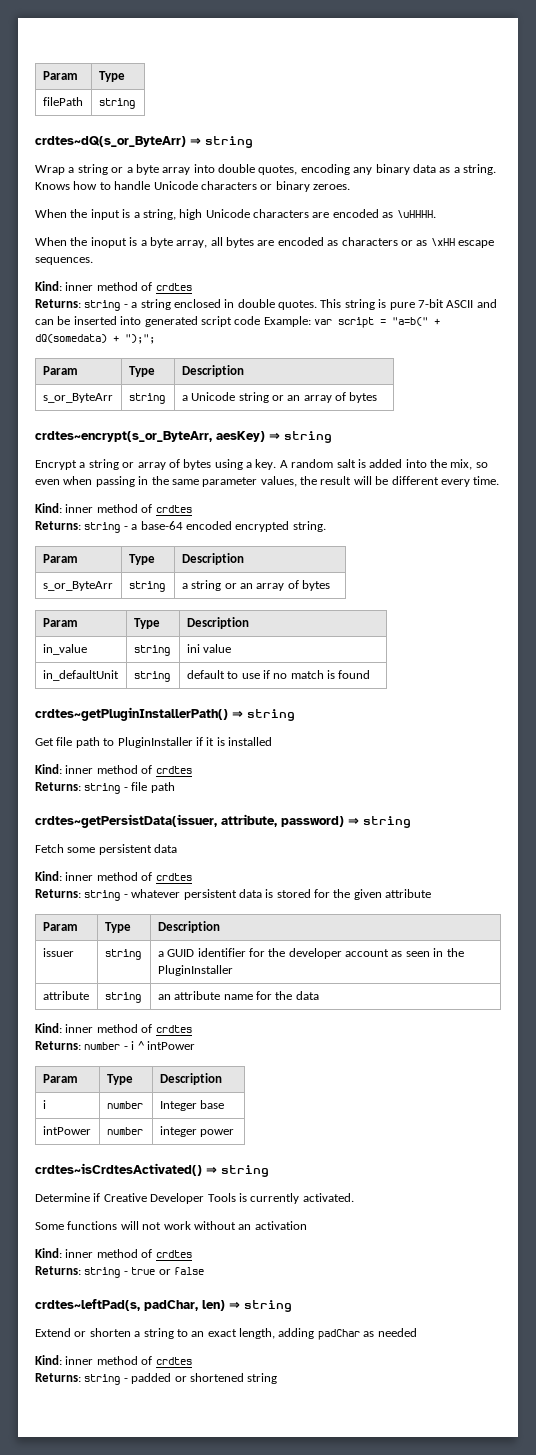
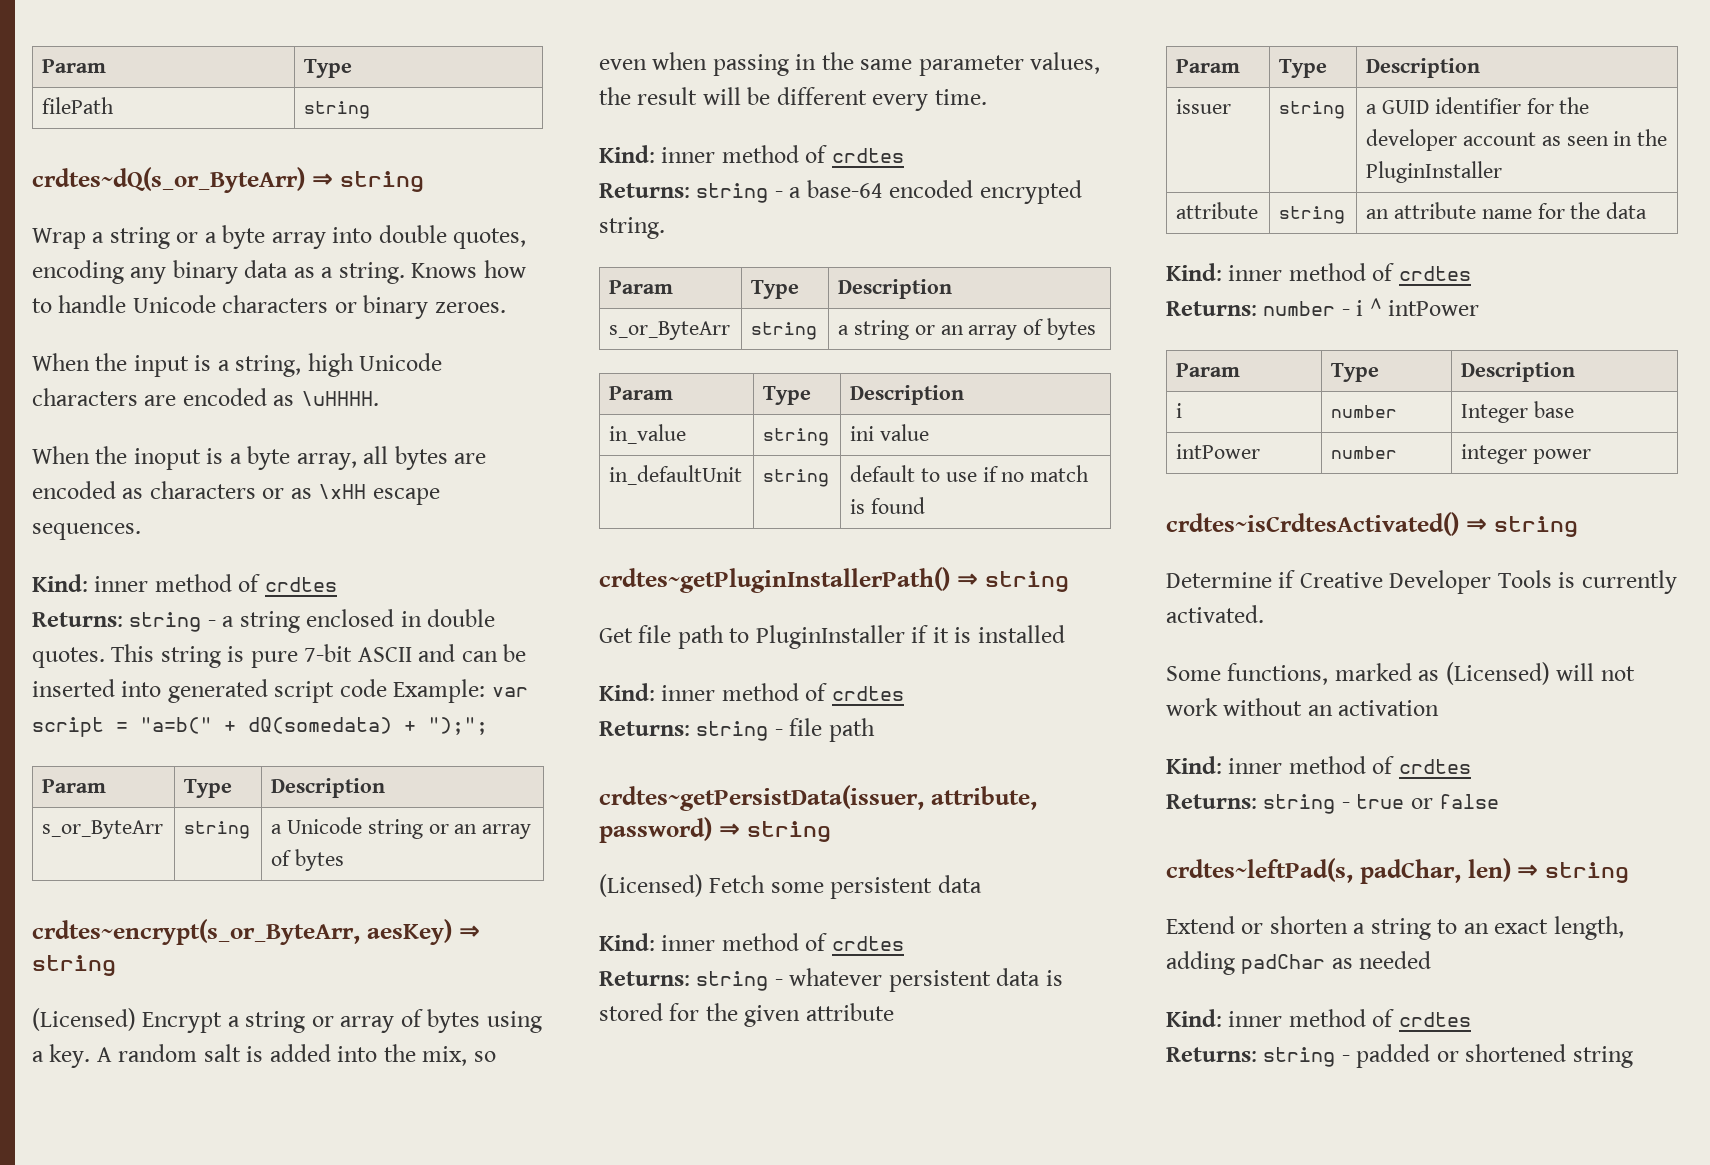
- Encrypt a string or array of bytes using a key.
+ (Licensed) Encrypt a string or array of bytes using a key.
- Fetch some persistent data
+ (Licensed) Fetch some persistent data
- Some functions will not work without an activation
+ Some functions, marked as (Licensed) will not work without an activation

